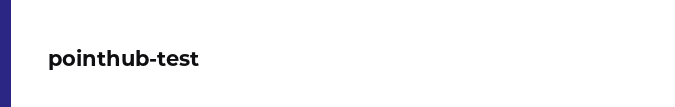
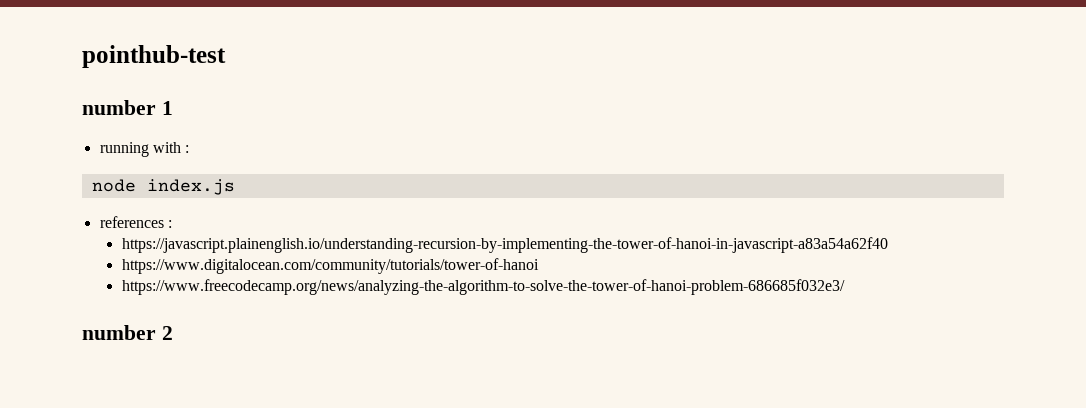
+ number 1
+ running with :
+ node index.js
+ references :
+ https://javascript.plainenglish.io/understanding-recursion-by-implementing-the-tower-of-hanoi-in-javascript-a83a54a62f40
+ https://www.digitalocean.com/community/tutorials/tower-of-hanoi
+ https://www.freecodecamp.org/news/analyzing-the-algorithm-to-solve-the-tower-of-hanoi-problem-686685f032e3/
+ number 2

